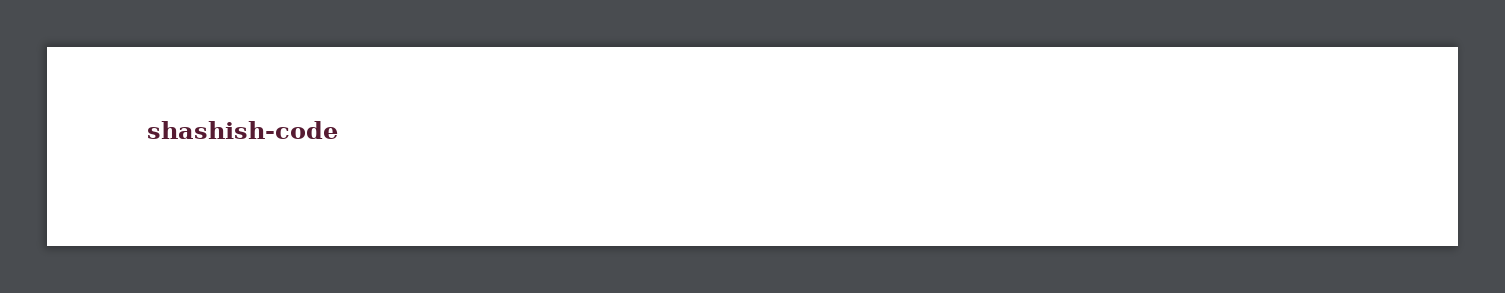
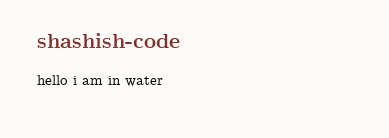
+ hello i am in water

